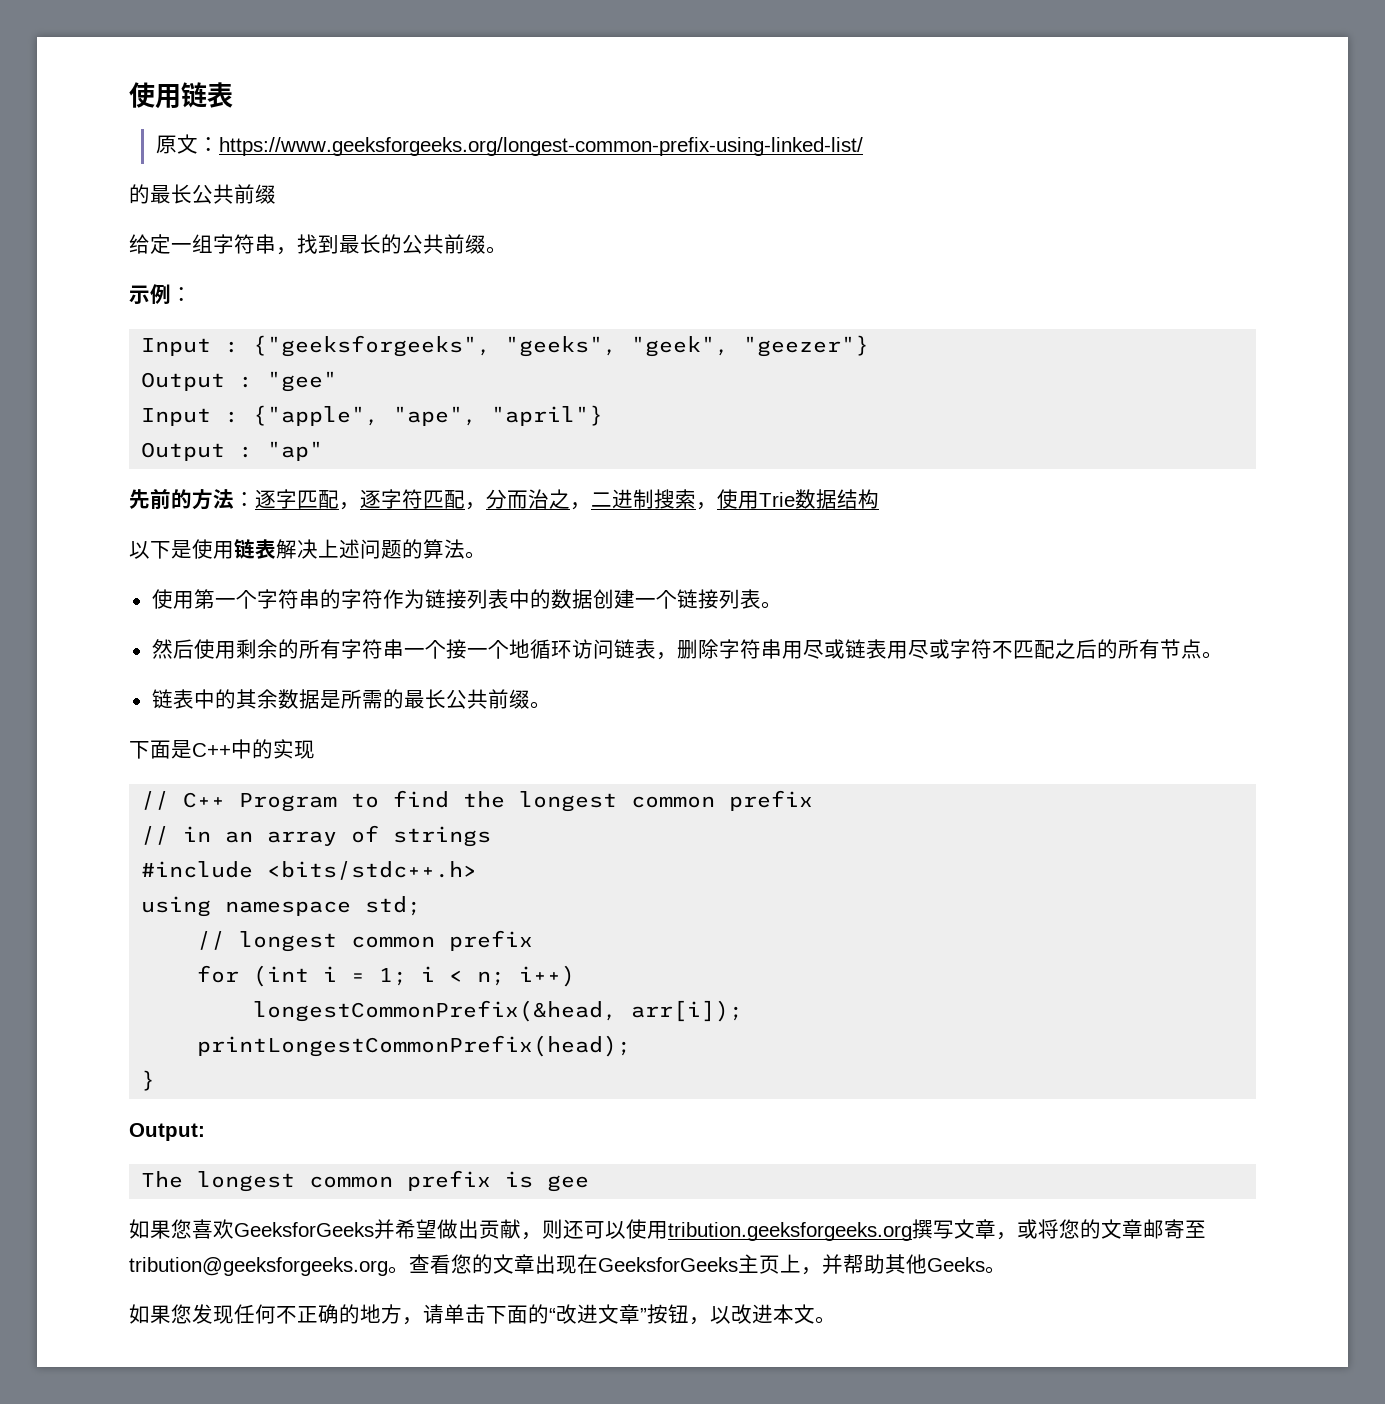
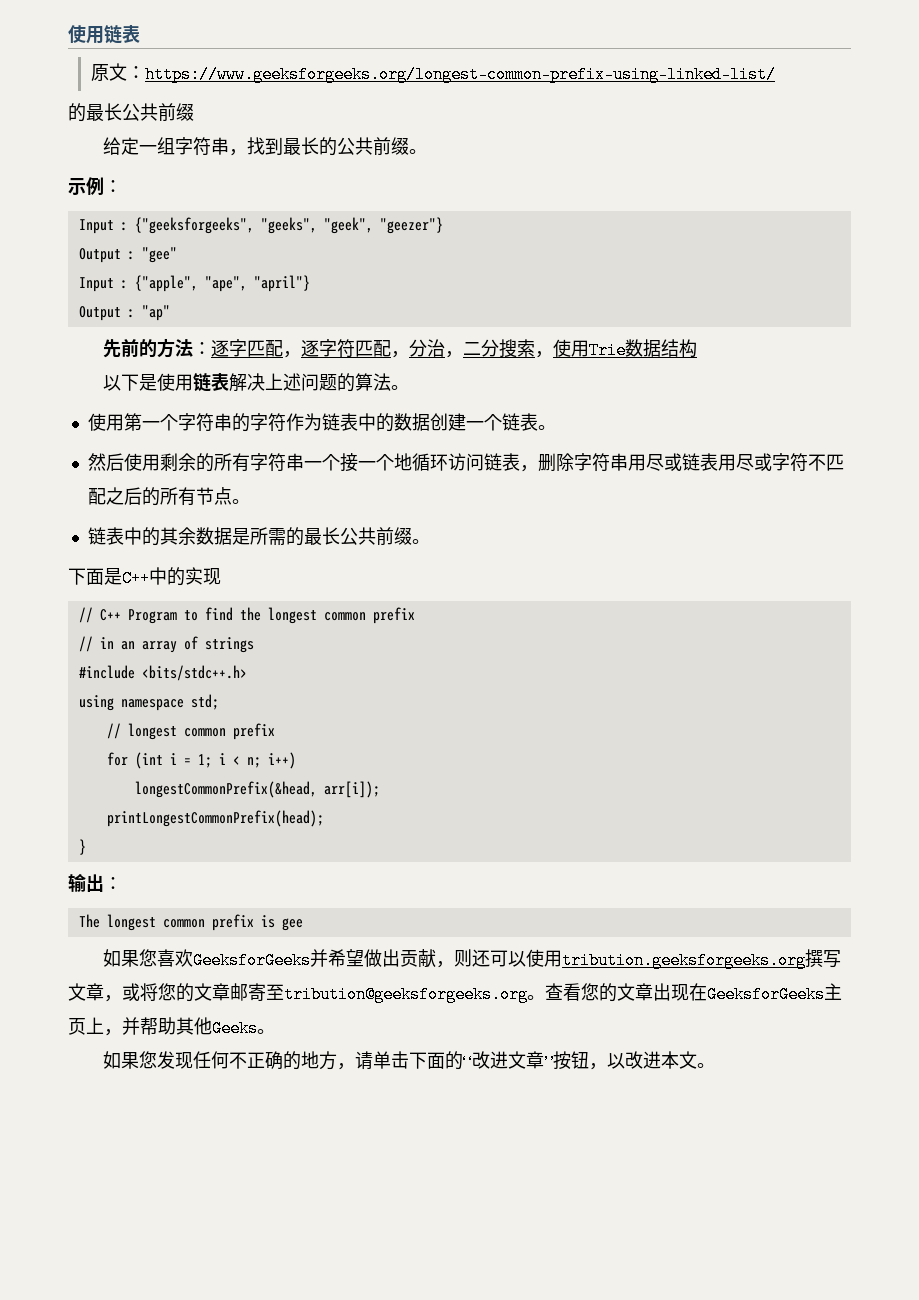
- 先前的方法：逐字匹配，逐字符匹配，分而治之，二进制搜索，使用Trie数据结构
+ 先前的方法：逐字匹配，逐字符匹配，分治，二分搜索，使用Trie数据结构
- 使用第一个字符串的字符作为链接列表中的数据创建一个链接列表。
+ 使用第一个字符串的字符作为链表中的数据创建一个链表。
- Output:
+ 输出：

